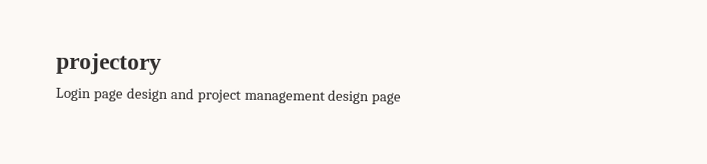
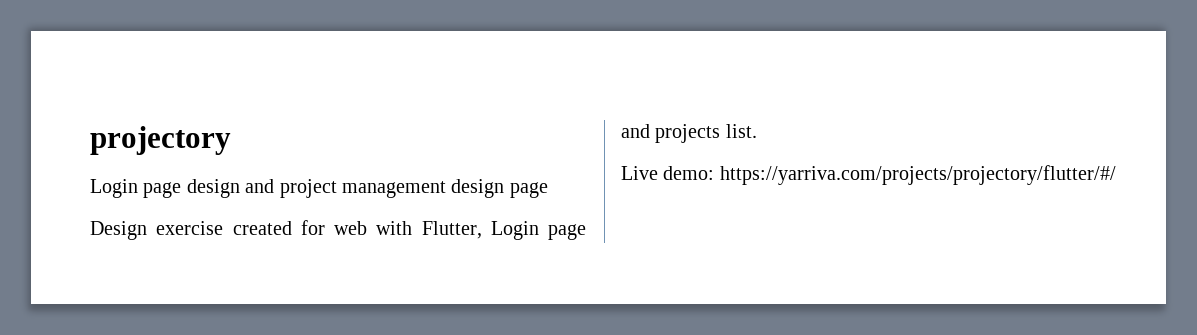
+ Design exercise created for web with Flutter, Login page and projects list.
+ Live demo: https://yarriva.com/projects/projectory/flutter/#/

